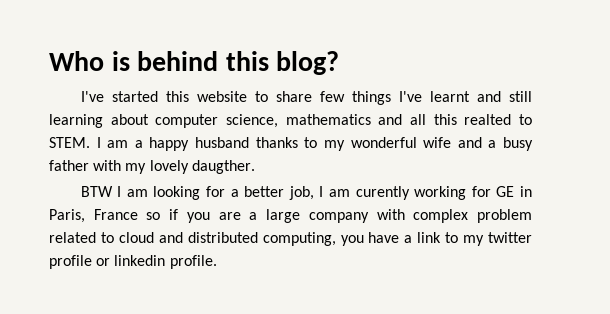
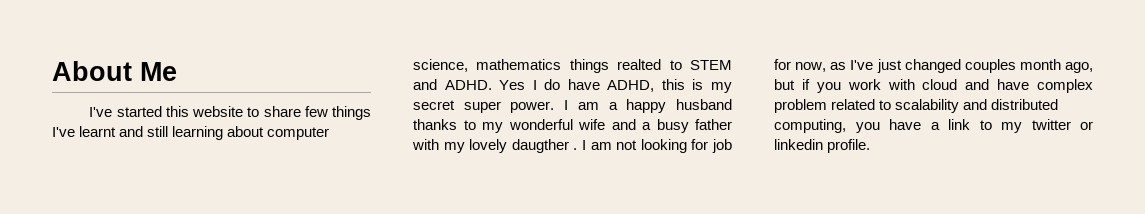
- Who is behind this blog?
+ About Me
- I've started this website to share few things I've learnt and still learning about computer science, mathematics and all this realted to STEM.
+ I've started this website to share few things I've learnt and still learning about computer science, mathematics things realted to STEM and ADHD. Yes I do have ADHD, this is my secret super power.
- I am a happy husband thanks to my wonderful wife and a busy father with my lovely daugther.
- BTW I am looking for a better job, I am curently working for GE in Paris, France so if you are a large company with complex problem related to cloud and distributed computing, you have a link to my twitter profile or linkedin profile.
+ I am a happy husband thanks to my wonderful wife and a busy father with my lovely daugther . I am not looking for job for now, as I've just changed couples month ago, but if you work with cloud and have complex problem related to scalability and distributed computing, you have a link to my twitter or linkedin profile.

